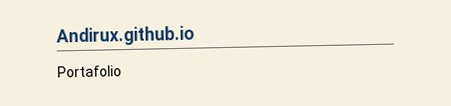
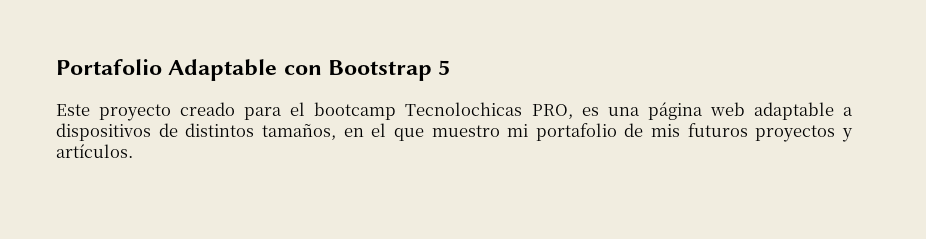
- Andirux.github.io
- Portafolio
+ Portafolio Adaptable con Bootstrap 5
+ Este proyecto creado para el bootcamp Tecnolochicas PRO, es una página web adaptable a dispositivos de distintos tamaños, en el que muestro mi portafolio de mis futuros proyectos y artículos.

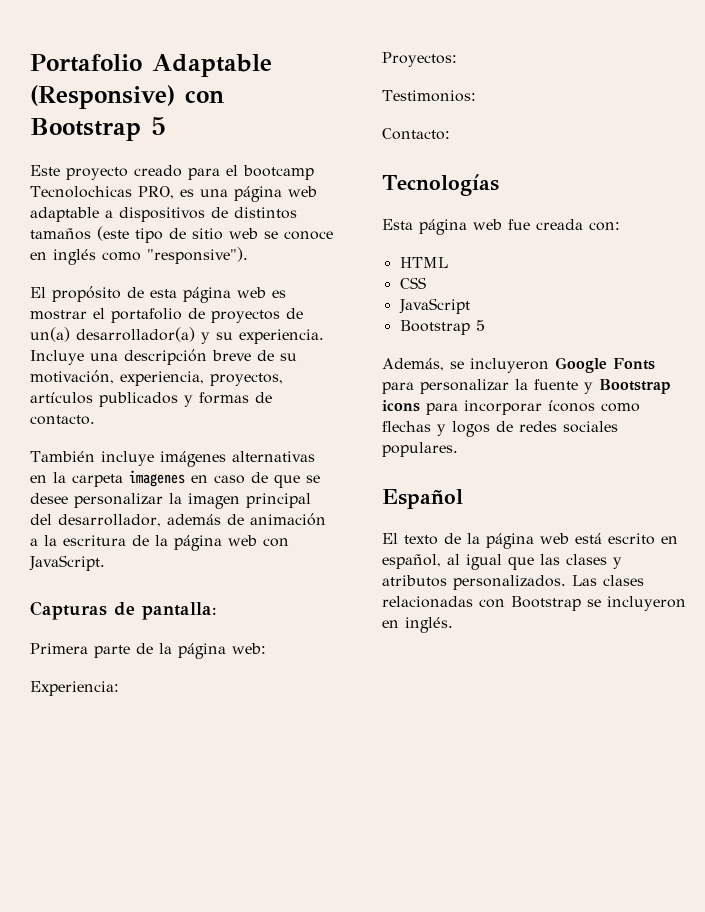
- Portafolio Adaptable con Bootstrap 5
+ Portafolio Adaptable (Responsive) con Bootstrap 5
- Este proyecto creado para el bootcamp Tecnolochicas PRO, es una página web adaptable a dispositivos de distintos tamaños, en el que muestro mi portafolio de mis futuros proyectos y artículos.
+ Este proyecto creado para el bootcamp Tecnolochicas PRO, es una página web adaptable a dispositivos de distintos tamaños (este tipo de sitio web se conoce en inglés como "responsive").
+ El propósito de esta página web es mostrar el portafolio de proyectos de un(a) desarrollador(a) y su experiencia. Incluye una descripción breve de su motivación, experiencia, proyectos, artículos publicados y formas de contacto.
+ También incluye imágenes alternativas en la carpeta imagenes en caso de que se desee personalizar la imagen principal del desarrollador, además de animación a la escritura de la página web con JavaScript.
+ Capturas de pantalla:
+ Primera parte de la página web:
+ Experiencia:
+ Proyectos:
+ Testimonios:
+ Contacto:
+ Tecnologías
+ Esta página web fue creada con:
+ HTML
+ CSS
+ JavaScript
+ Bootstrap 5
+ Además, se incluyeron Google Fonts para personalizar la fuente y Bootstrap icons para incorporar íconos como flechas y logos de redes sociales populares.
+ Español
+ El texto de la página web está escrito en español, al igual que las clases y atributos personalizados. Las clases relacionadas con Bootstrap se incluyeron en inglés.

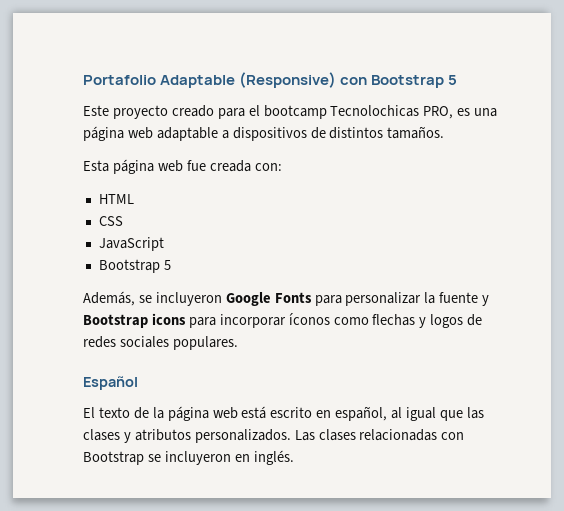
- Este proyecto creado para el bootcamp Tecnolochicas PRO, es una página web adaptable a dispositivos de distintos tamaños (este tipo de sitio web se conoce en inglés como "responsive").
- El propósito de esta página web es mostrar el portafolio de proyectos de un(a) desarrollador(a) y su experiencia. Incluye una descripción breve de su motivación, experiencia, proyectos, artículos publicados y formas de contacto.
- También incluye imágenes alternativas en la carpeta imagenes en caso de que se desee personalizar la imagen principal del desarrollador, además de animación a la escritura de la página web con JavaScript.
- Capturas de pantalla:
- Primera parte de la página web:
- Experiencia:
- Proyectos:
- Testimonios:
- Contacto:
- Tecnologías
+ Este proyecto creado para el bootcamp Tecnolochicas PRO, es una página web adaptable a dispositivos de distintos tamaños.

